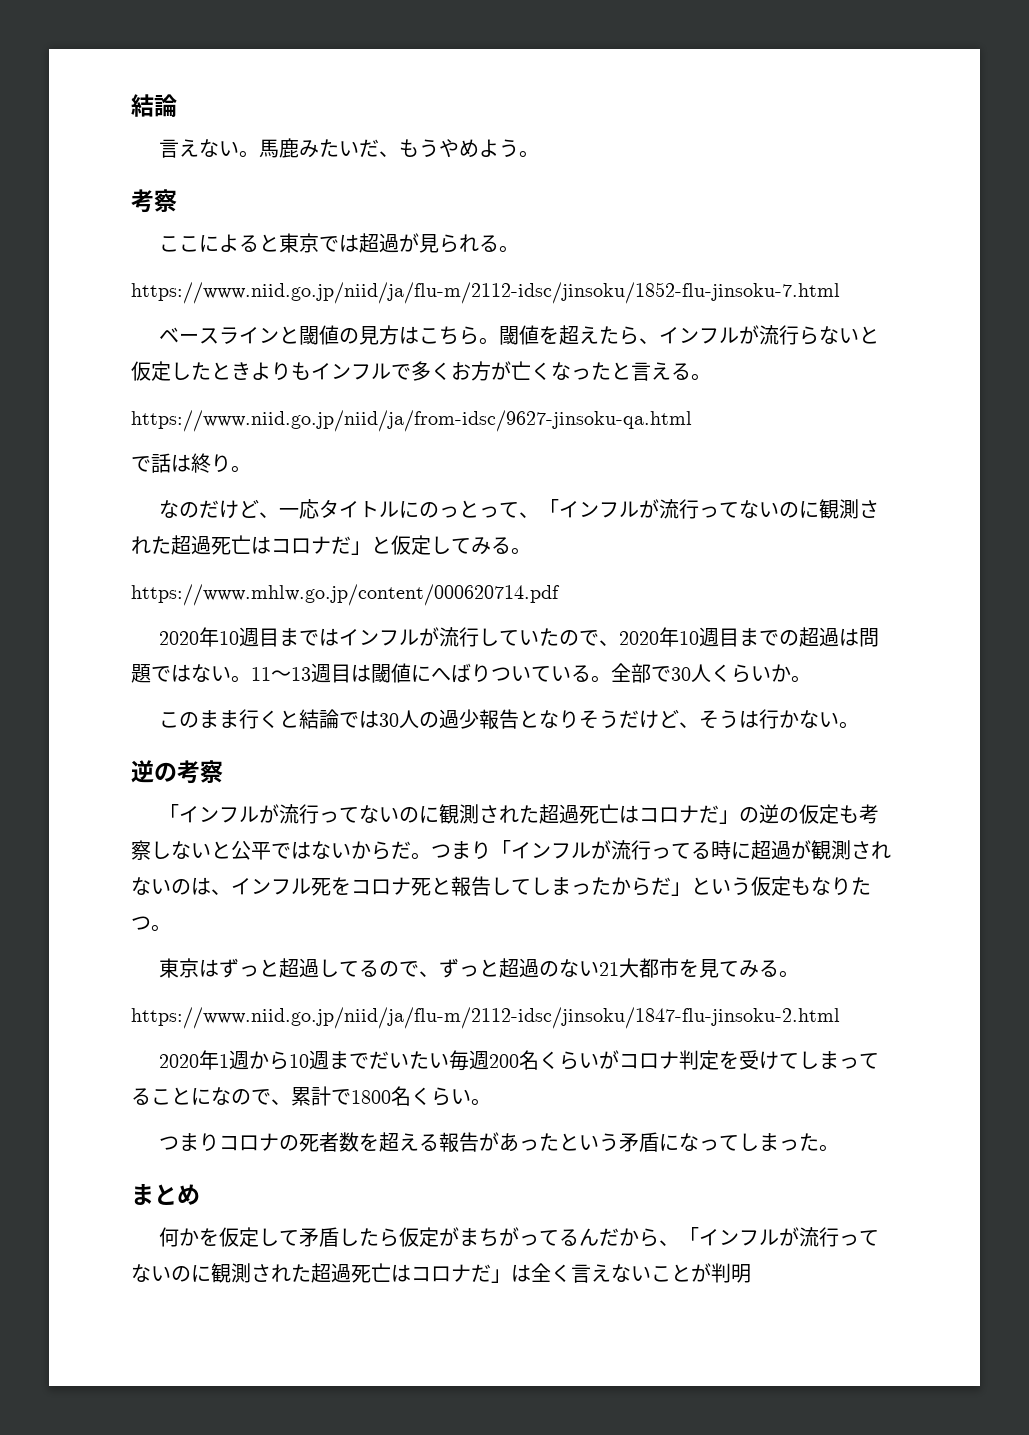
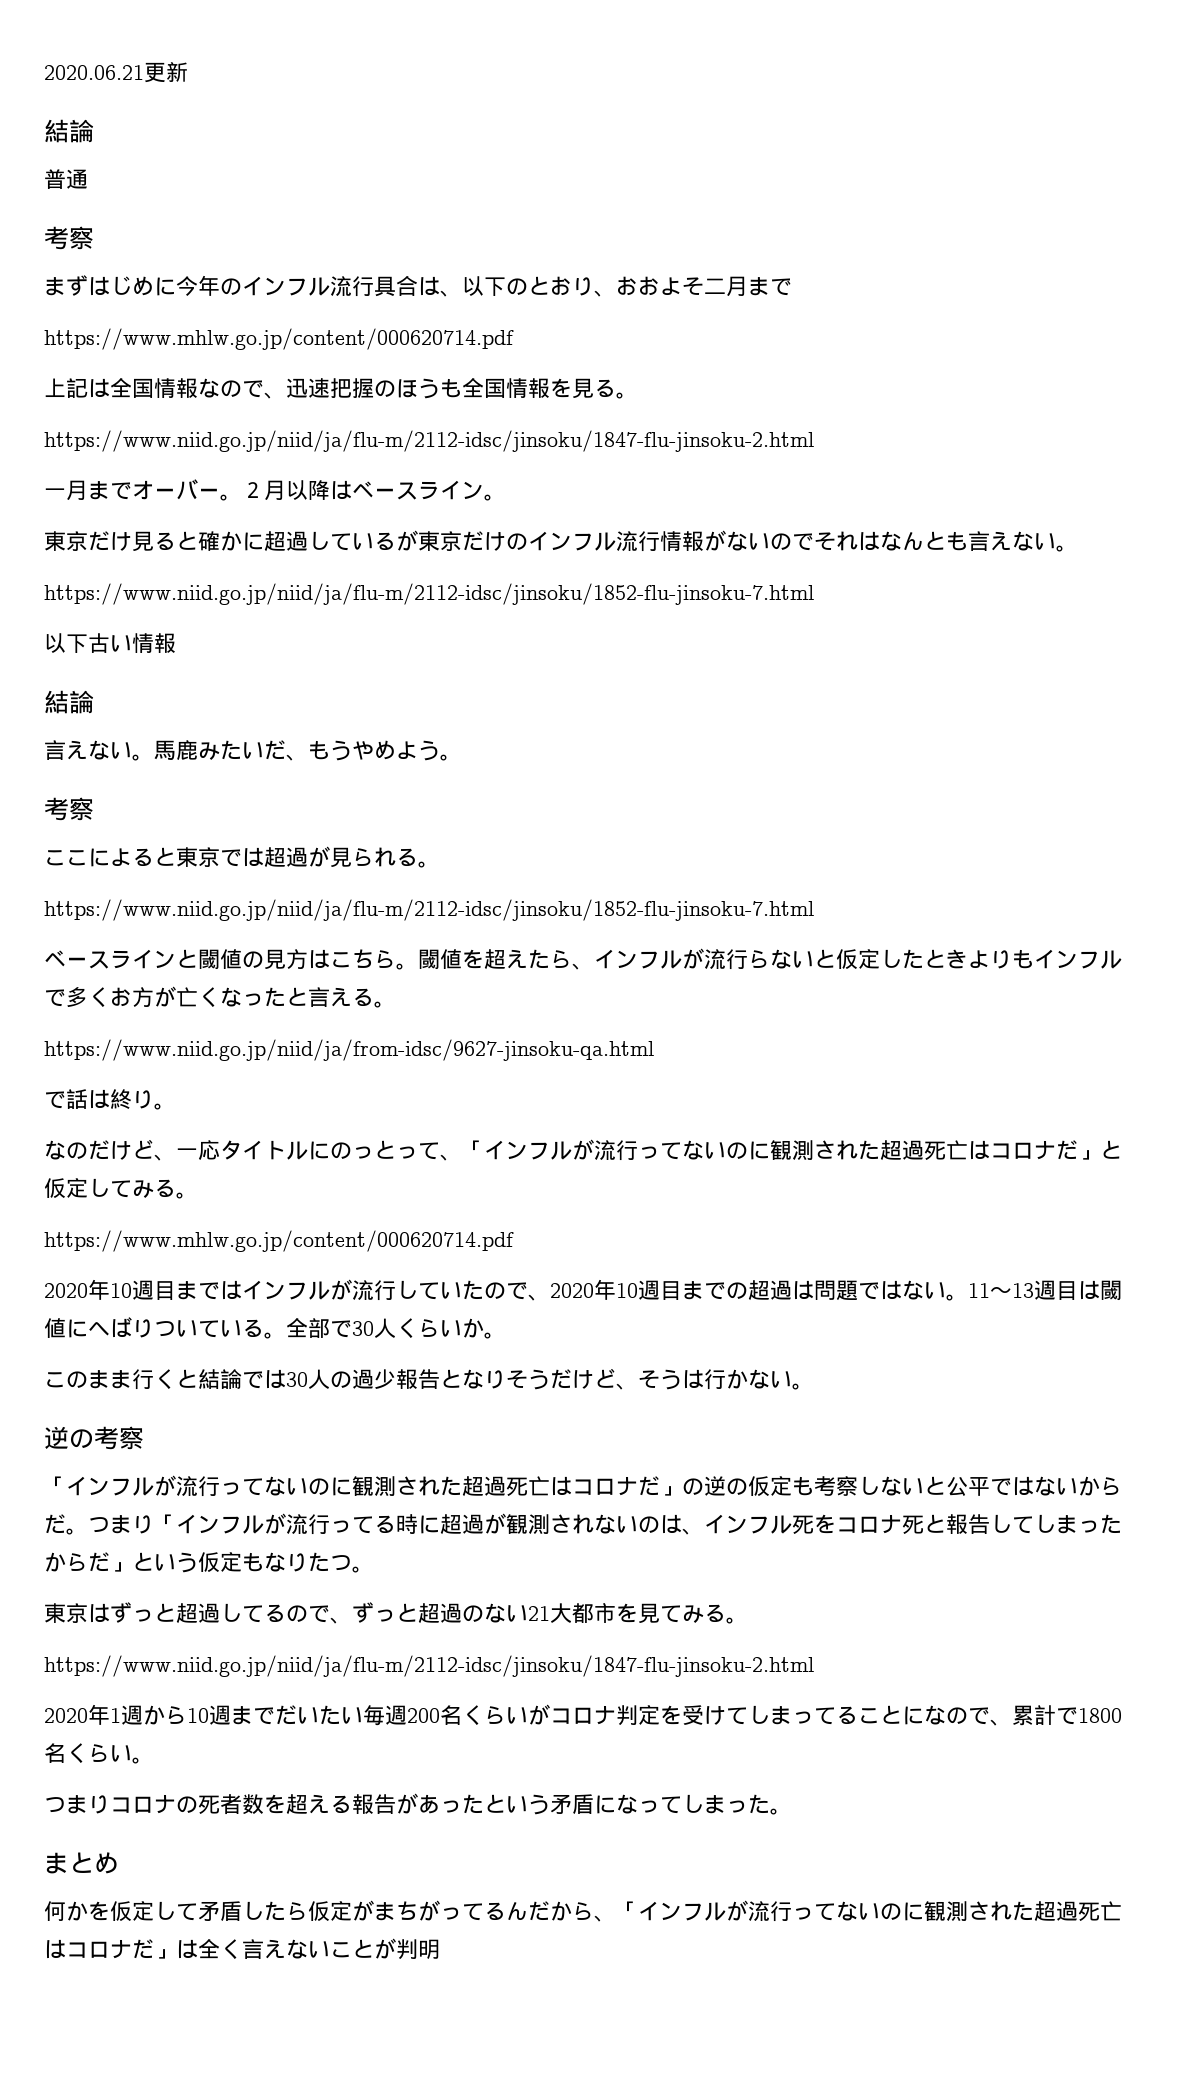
+ 2020.06.21更新
+ 結論
+ 普通
+ 考察
+ まずはじめに今年のインフル流行具合は、以下のとおり、おおよそ二月まで
+ https://www.mhlw.go.jp/content/000620714.pdf
+ 上記は全国情報なので、迅速把握のほうも全国情報を見る。
+ https://www.niid.go.jp/niid/ja/flu-m/2112-idsc/jinsoku/1847-flu-jinsoku-2.html
+ 一月までオーバー。２月以降はベースライン。
+ 東京だけ見ると確かに超過しているが東京だけのインフル流行情報がないのでそれはなんとも言えない。
+ https://www.niid.go.jp/niid/ja/flu-m/2112-idsc/jinsoku/1852-flu-jinsoku-7.html
+ 以下古い情報

